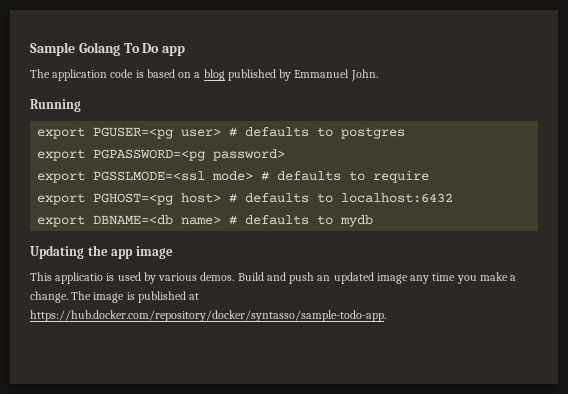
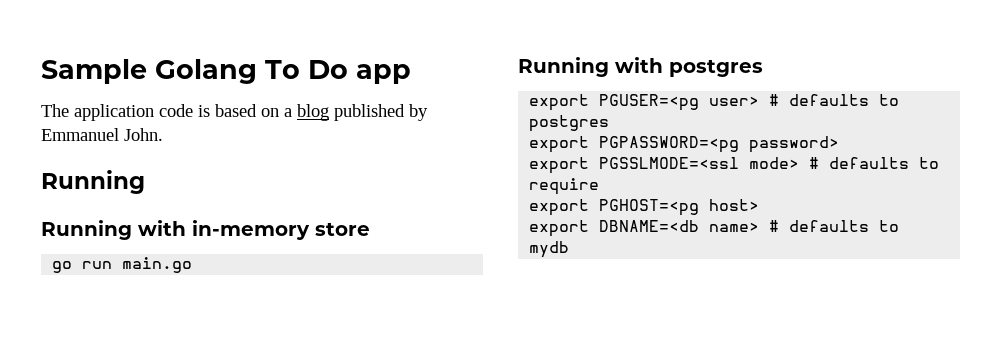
+ Running with in-memory store
+ go run main.go
+ Running with postgres
- export PGHOST=<pg host> # defaults to localhost:6432
+ export PGHOST=<pg host>
- Updating the app image
- This applicatio is used by various demos. Build and push an updated image any time you make a change. The image is published at https://hub.docker.com/repository/docker/syntasso/sample-todo-app.

